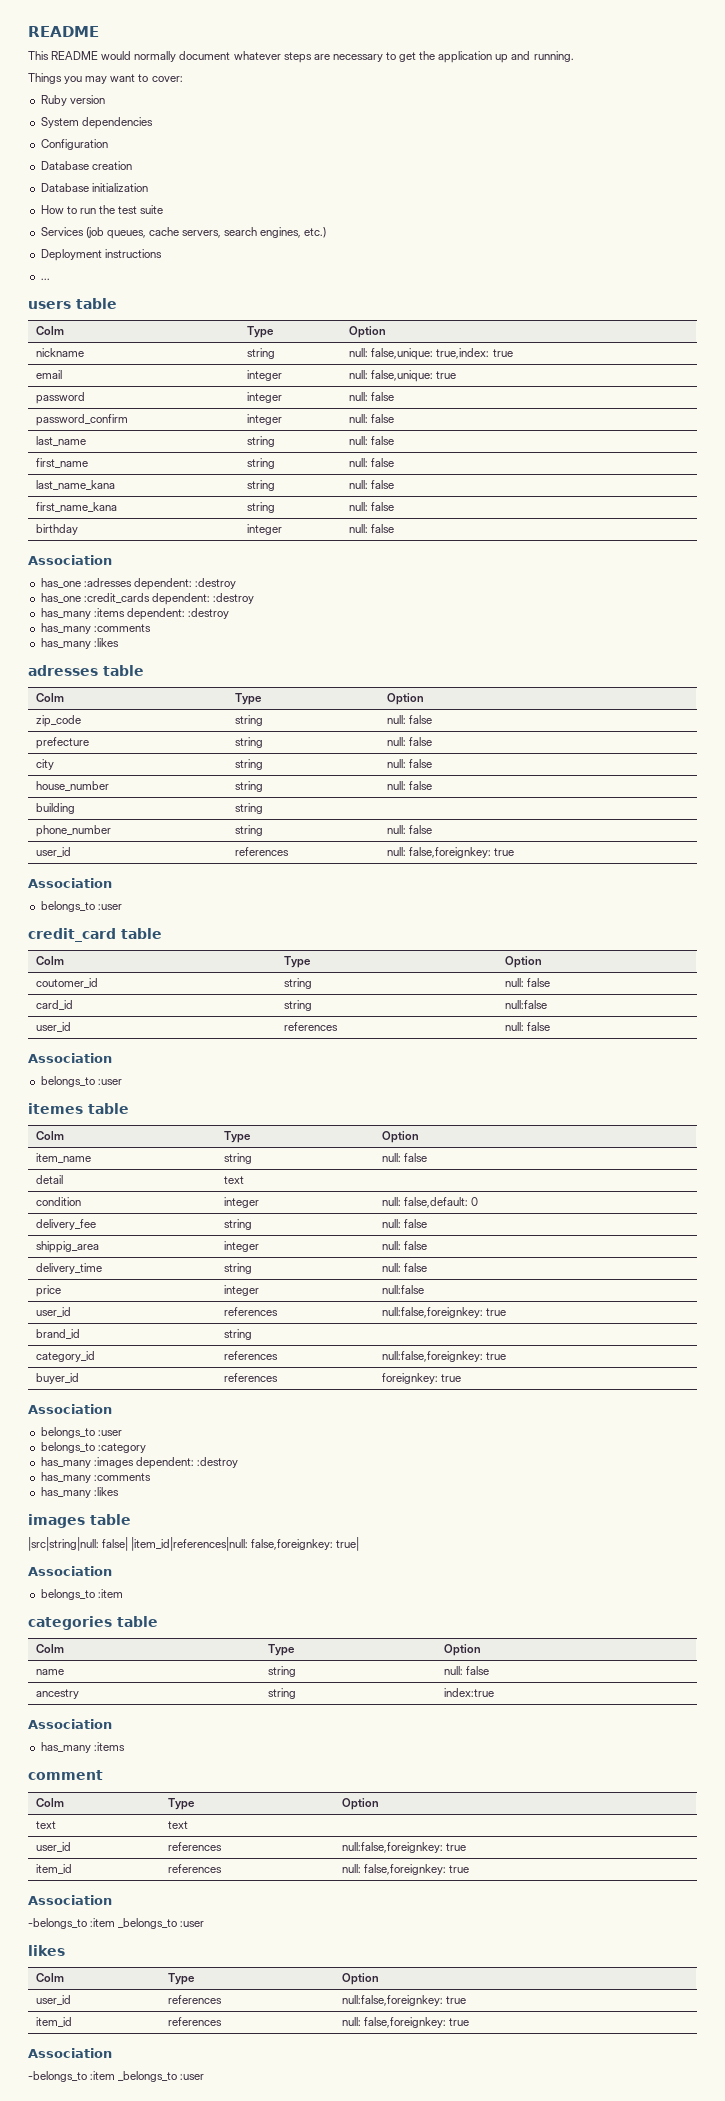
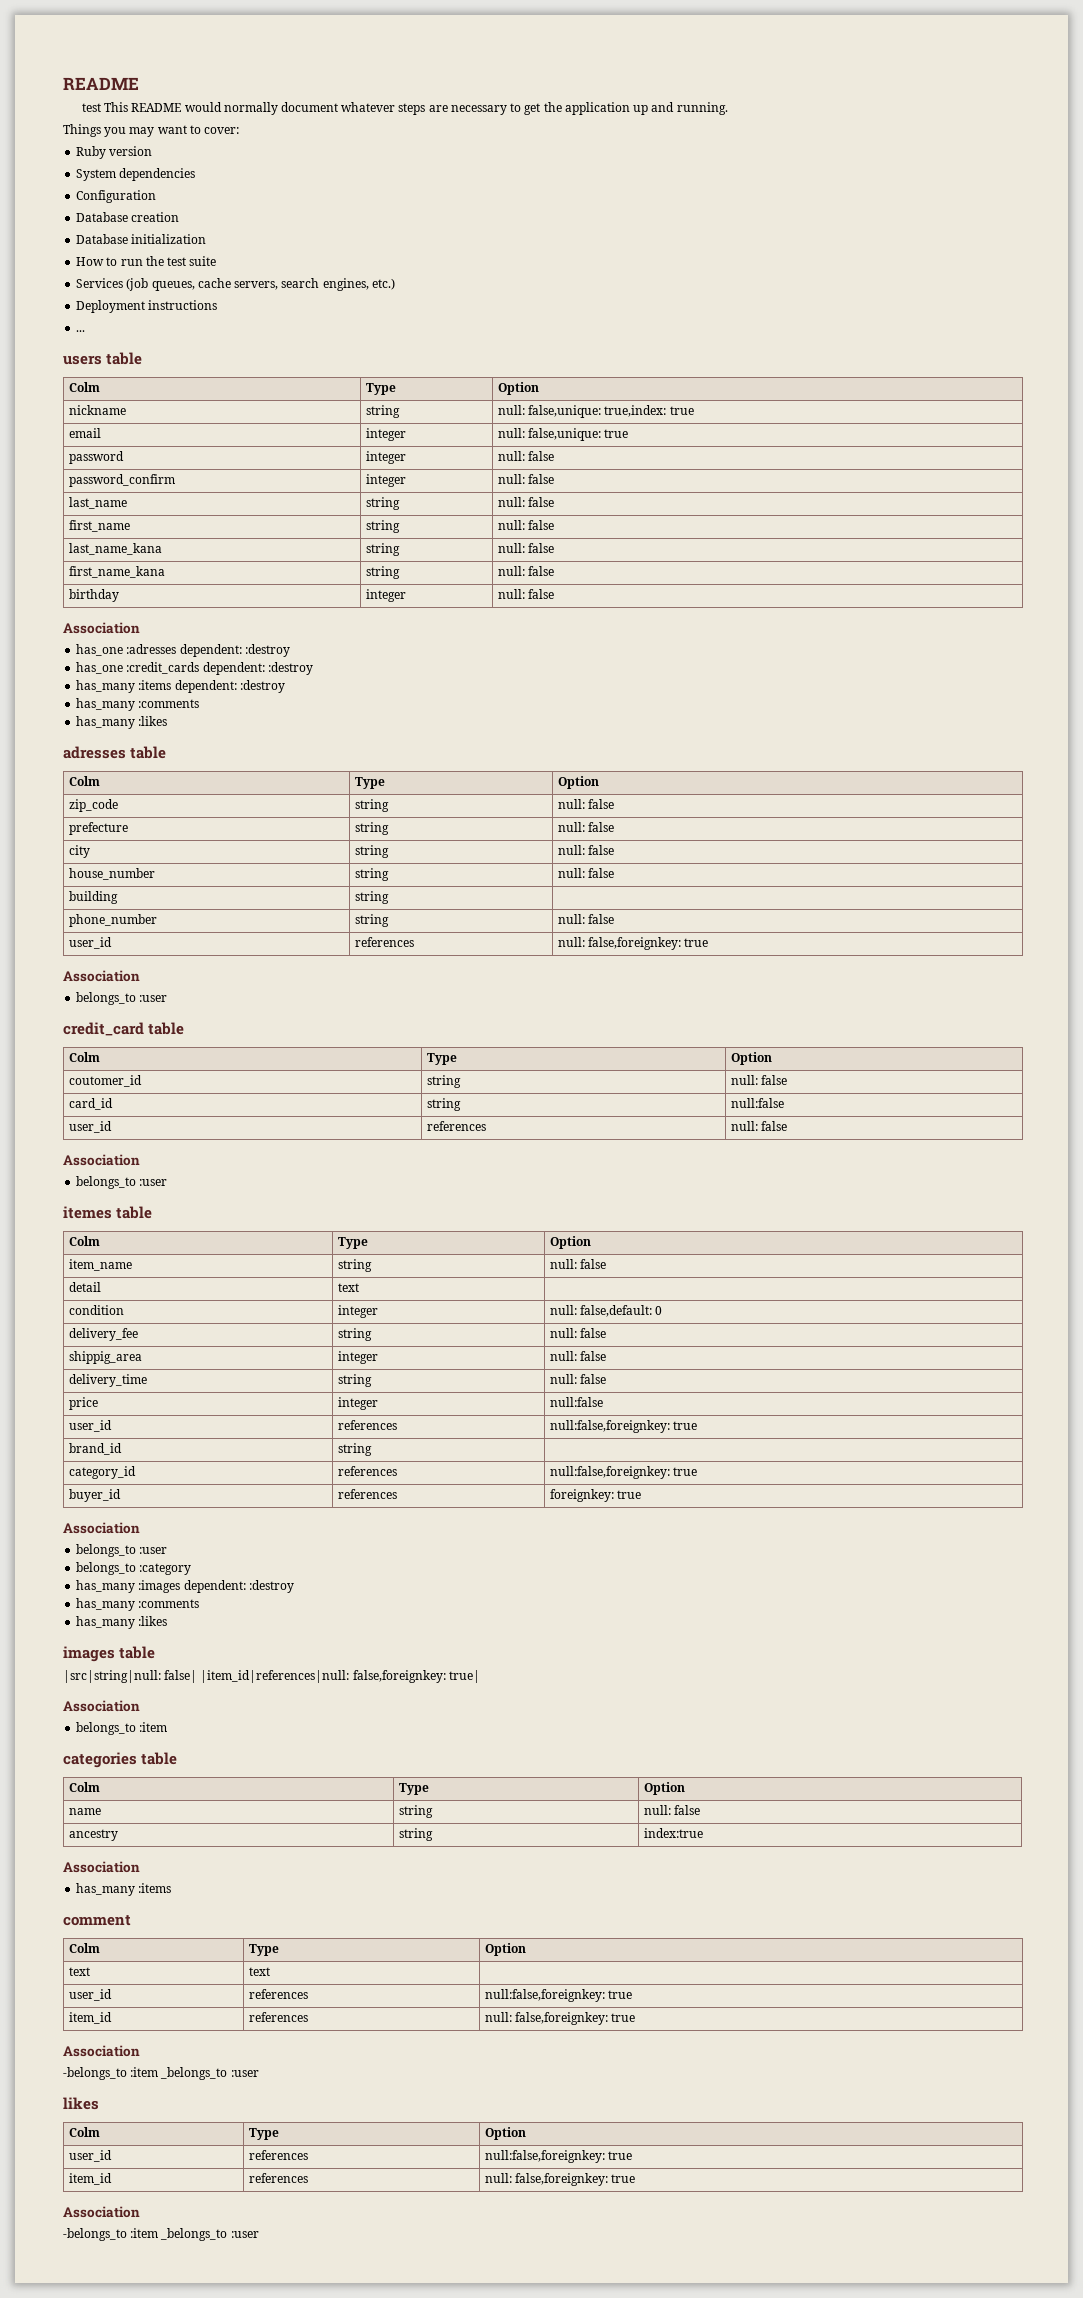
- This README would normally document whatever steps are necessary to get the application up and running.
+ test This README would normally document whatever steps are necessary to get the application up and running.

